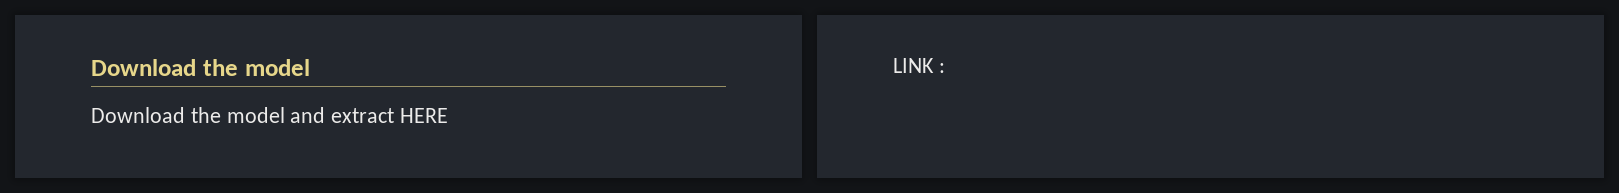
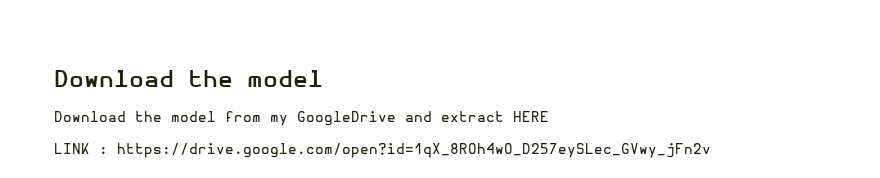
- Download the model and extract HERE
+ Download the model from my GoogleDrive and extract HERE
- LINK :
+ LINK : https://drive.google.com/open?id=1qX_8ROh4wO_D257eySLec_GVwy_jFn2v

